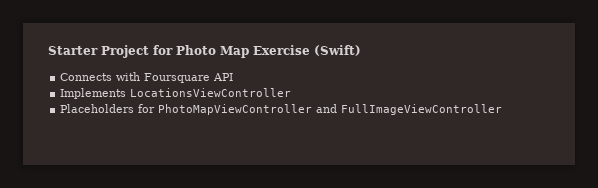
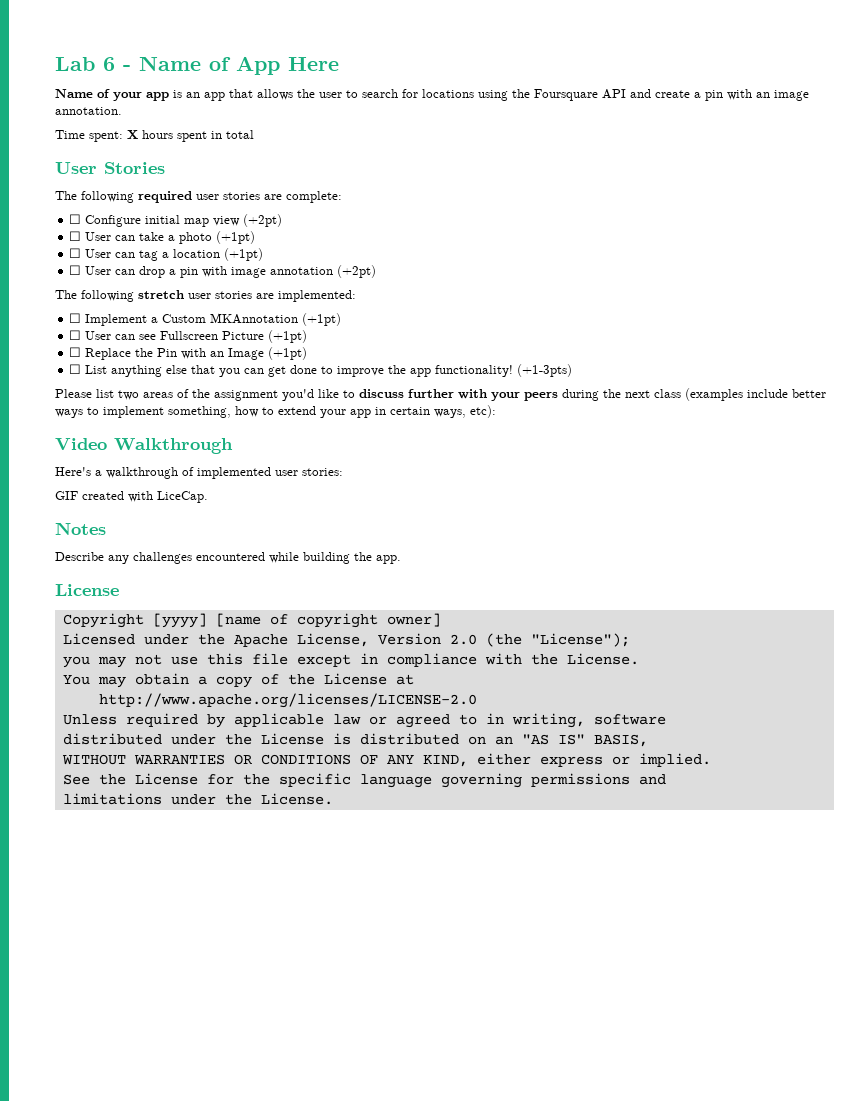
- Starter Project for Photo Map Exercise (Swift)
- Connects with Foursquare API
- Implements LocationsViewController
- Placeholders for PhotoMapViewController and FullImageViewController
+ Lab 6 - Name of App Here
+ Name of your app is an app that allows the user to search for locations using the Foursquare API and create a pin with an image annotation.
+ Time spent: X hours spent in total
+ User Stories
+ The following required user stories are complete:
+ ☐ Configure initial map view (+2pt)
+ ☐ User can take a photo (+1pt)
+ ☐ User can tag a location (+1pt)
+ ☐ User can drop a pin with image annotation (+2pt)
+ The following stretch user stories are implemented:
+ ☐ Implement a Custom MKAnnotation (+1pt)
+ ☐ User can see Fullscreen Picture (+1pt)
+ ☐ Replace the Pin with an Image (+1pt)
+ ☐ List anything else that you can get done to improve the app functionality! (+1-3pts)
+ Please list two areas of the assignment you'd like to discuss further with your peers during the next class (examples include better ways to implement something, how to extend your app in certain ways, etc):
+ Video Walkthrough
+ Here's a walkthrough of implemented user stories:
+ GIF created with LiceCap.
+ Notes
+ Describe any challenges encountered while building the app.
+ License
+ Copyright [yyyy] [name of copyright owner]
+ Licensed under the Apache License, Version 2.0 (the "License");
+ you may not use this file except in compliance with the License.
+ You may obtain a copy of the License at
+ http://www.apache.org/licenses/LICENSE-2.0
+ Unless required by applicable law or agreed to in writing, software
+ distributed under the License is distributed on an "AS IS" BASIS,
+ WITHOUT WARRANTIES OR CONDITIONS OF ANY KIND, either express or implied.
+ See the License for the specific language governing permissions and
+ limitations under the License.

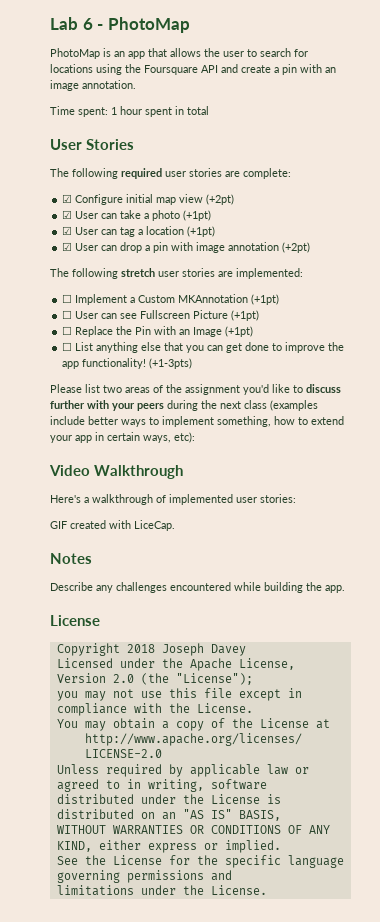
- Lab 6 - Name of App Here
- Name of your app is an app that allows the user to search for locations using the Foursquare API and create a pin with an image annotation.
+ Lab 6 - PhotoMap
+ PhotoMap is an app that allows the user to search for locations using the Foursquare API and create a pin with an image annotation.
- Time spent: X hours spent in total
+ Time spent: 1 hour spent in total
- ☐ Configure initial map view (+2pt)
+ ☑ Configure initial map view (+2pt)
- ☐ User can take a photo (+1pt)
+ ☑ User can take a photo (+1pt)
- ☐ User can tag a location (+1pt)
+ ☑ User can tag a location (+1pt)
- ☐ User can drop a pin with image annotation (+2pt)
+ ☑ User can drop a pin with image annotation (+2pt)
- Copyright [yyyy] [name of copyright owner]
+ Copyright 2018 Joseph Davey

